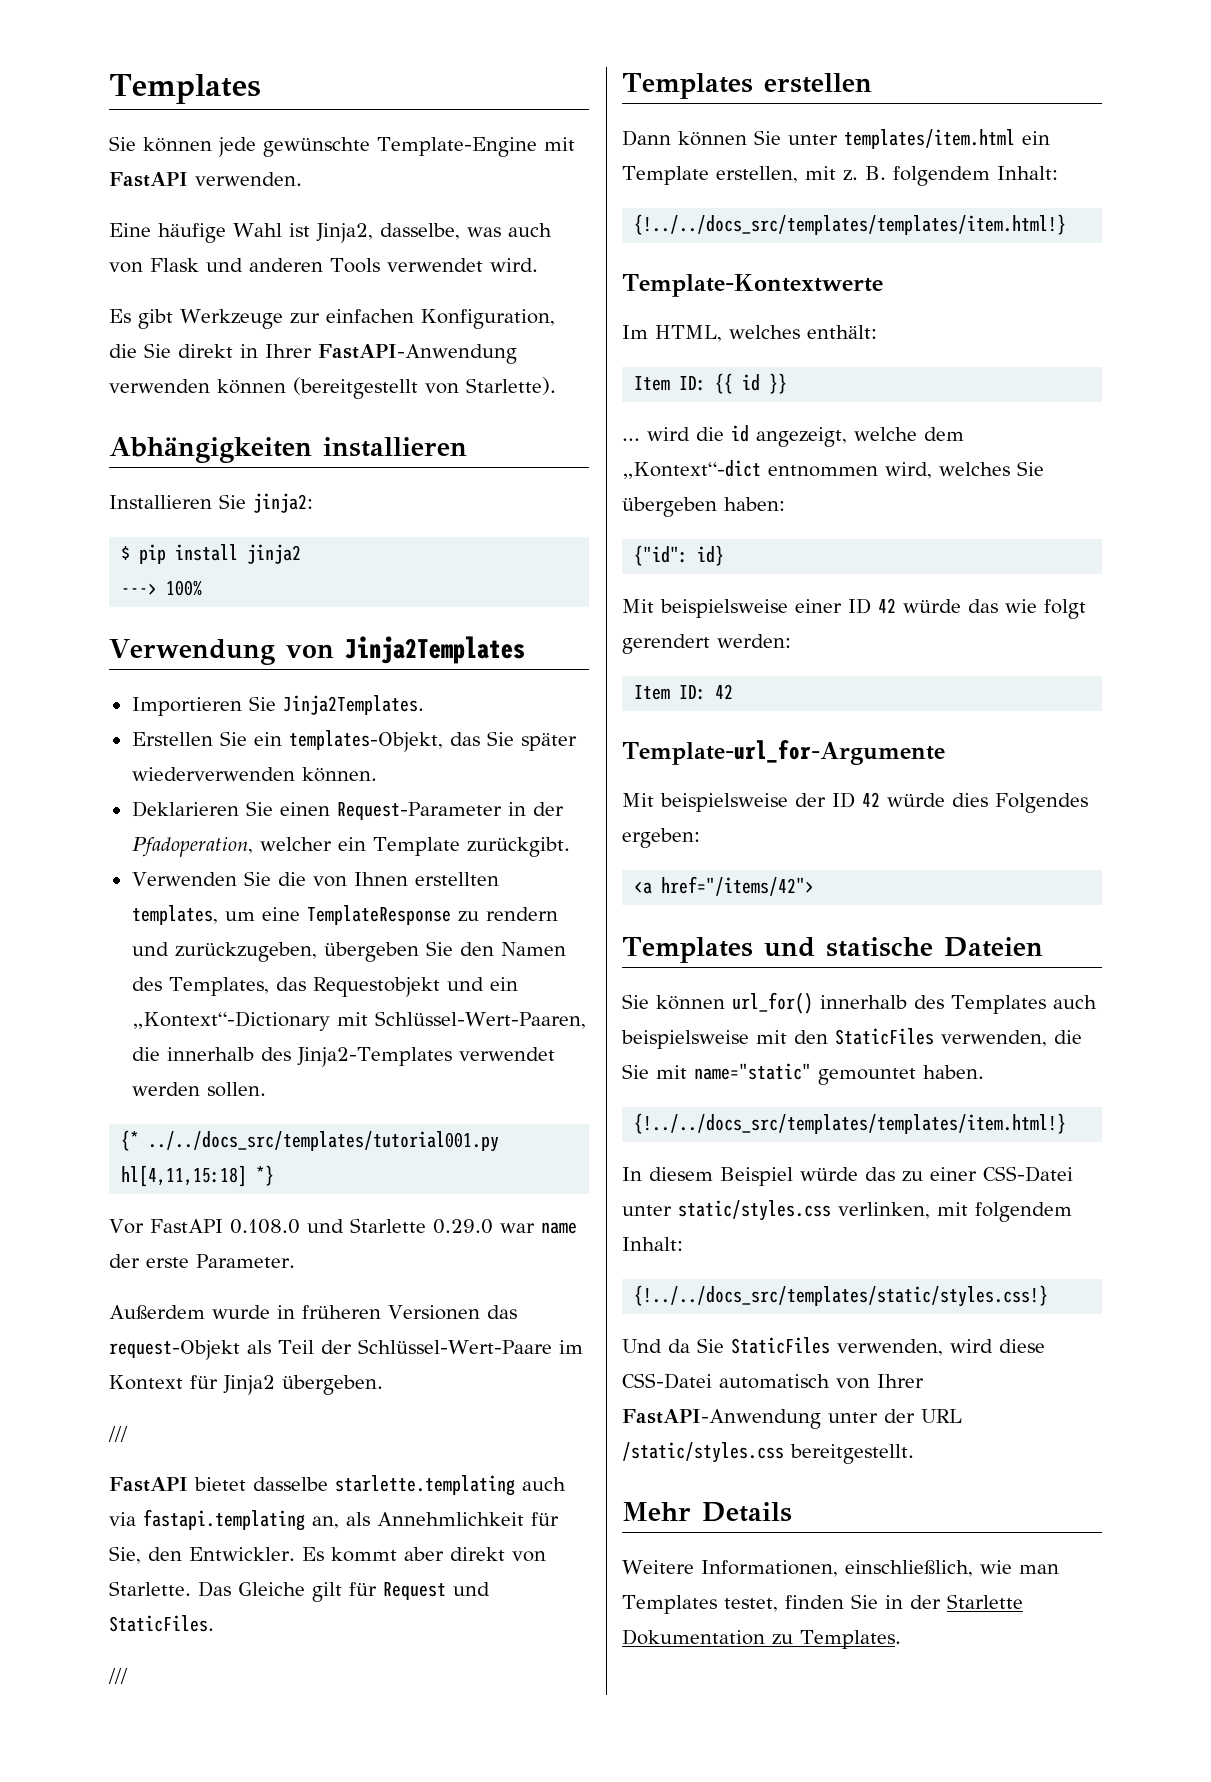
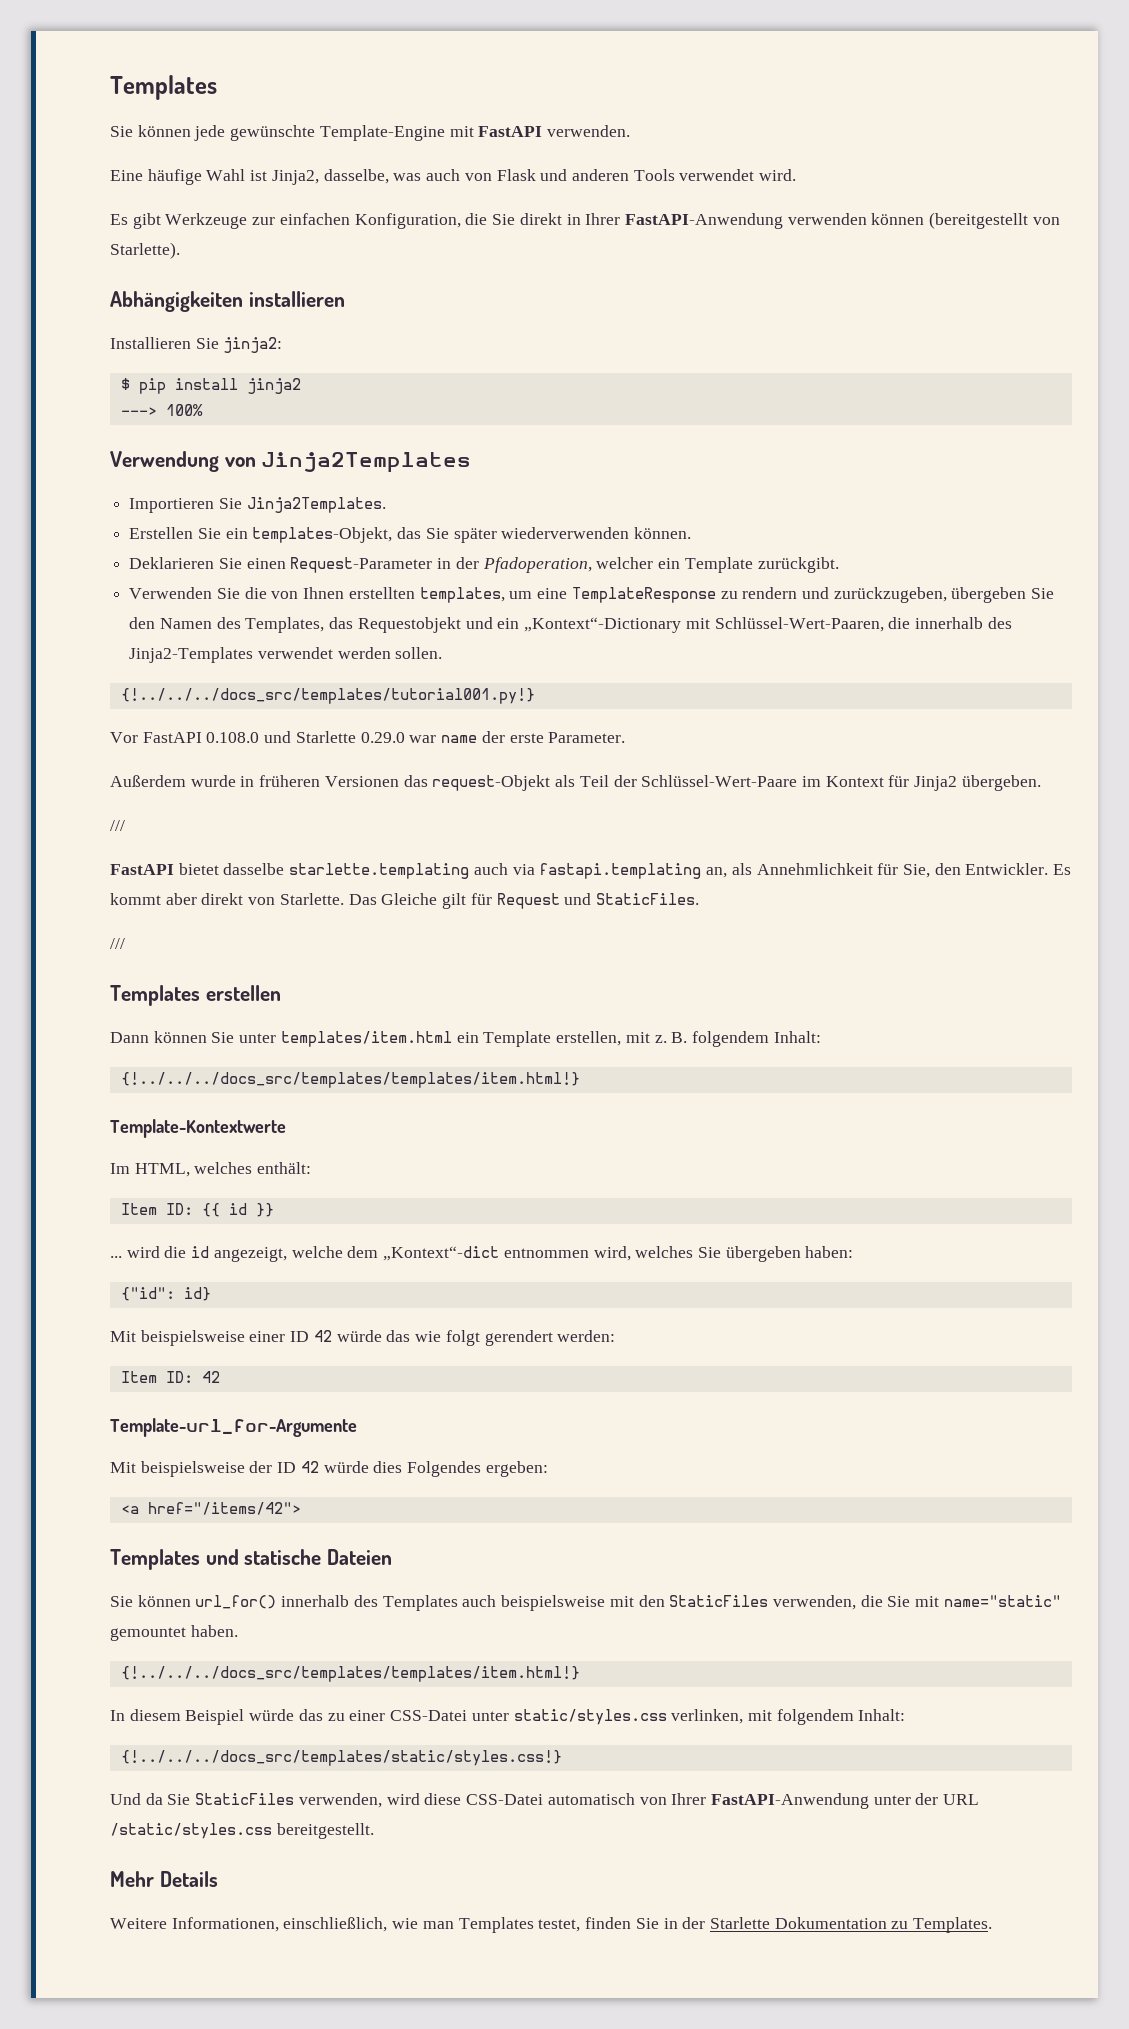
- {* ../../docs_src/templates/tutorial001.py hl[4,11,15:18] *}
+ {!../../../docs_src/templates/tutorial001.py!}
  B. folgendem Inhalt:
- {!../../docs_src/templates/templates/item.html!}
+ {!../../../docs_src/templates/templates/item.html!}
  Sie können url_for() innerhalb des Templates auch beispielsweise mit den StaticFiles verwenden, die Sie mit name="static" gemountet haben.
- {!../../docs_src/templates/templates/item.html!}
+ {!../../../docs_src/templates/templates/item.html!}
- {!../../docs_src/templates/static/styles.css!}
+ {!../../../docs_src/templates/static/styles.css!}

